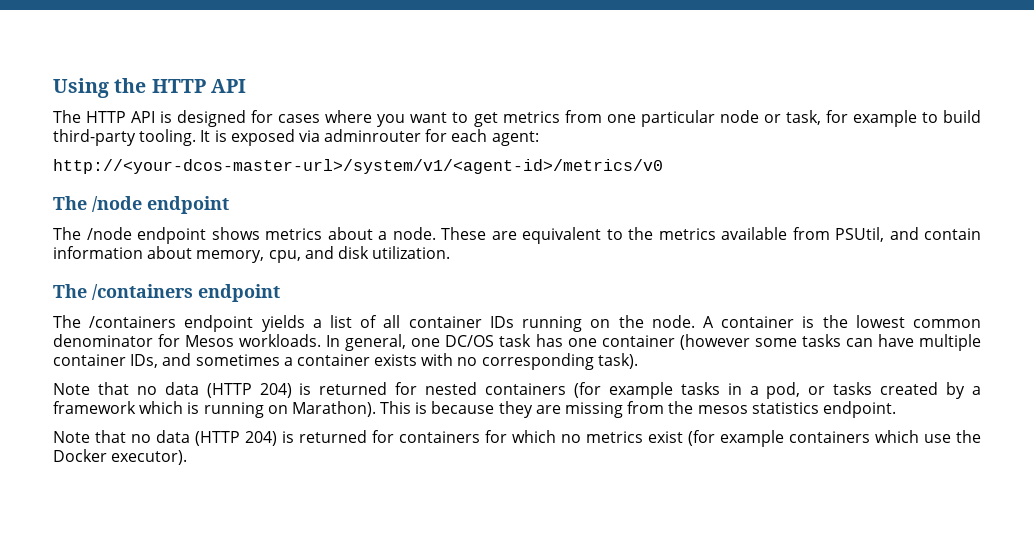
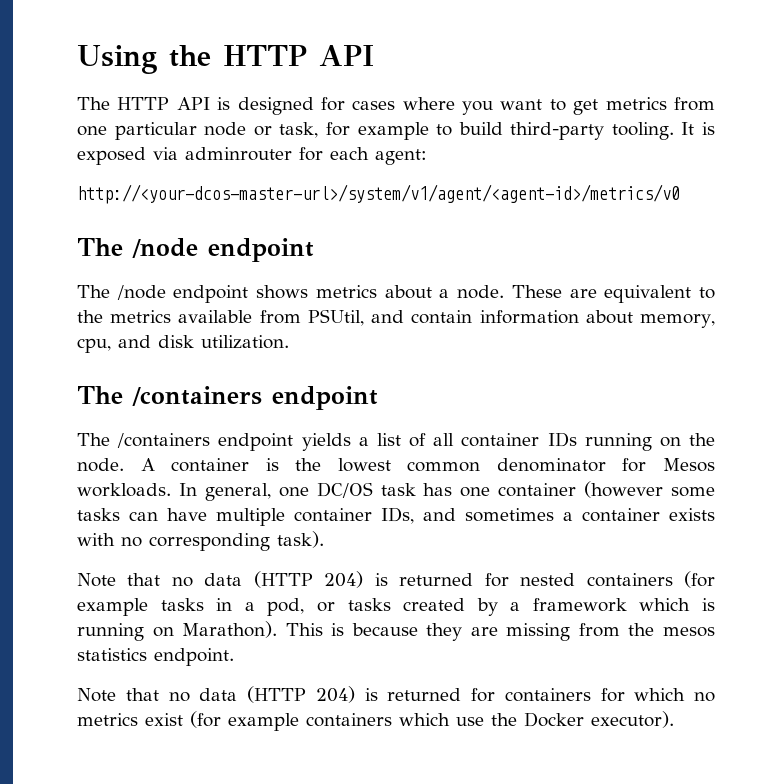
- http://<your-dcos-master-url>/system/v1/<agent-id>/metrics/v0
+ http://<your-dcos-master-url>/system/v1/agent/<agent-id>/metrics/v0

